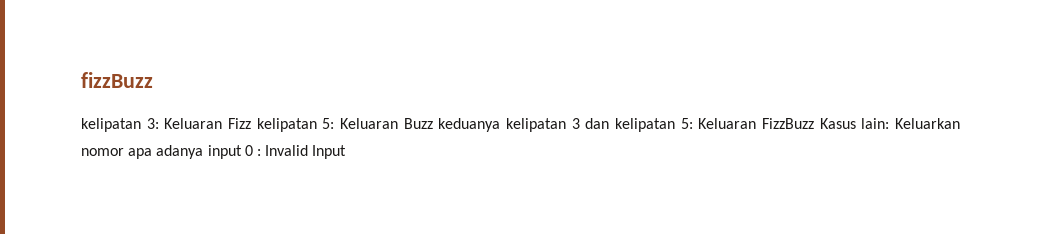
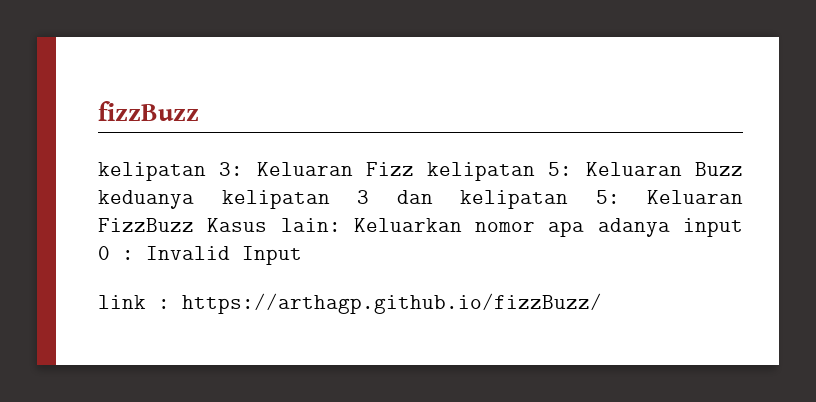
+ link : https://arthagp.github.io/fizzBuzz/

